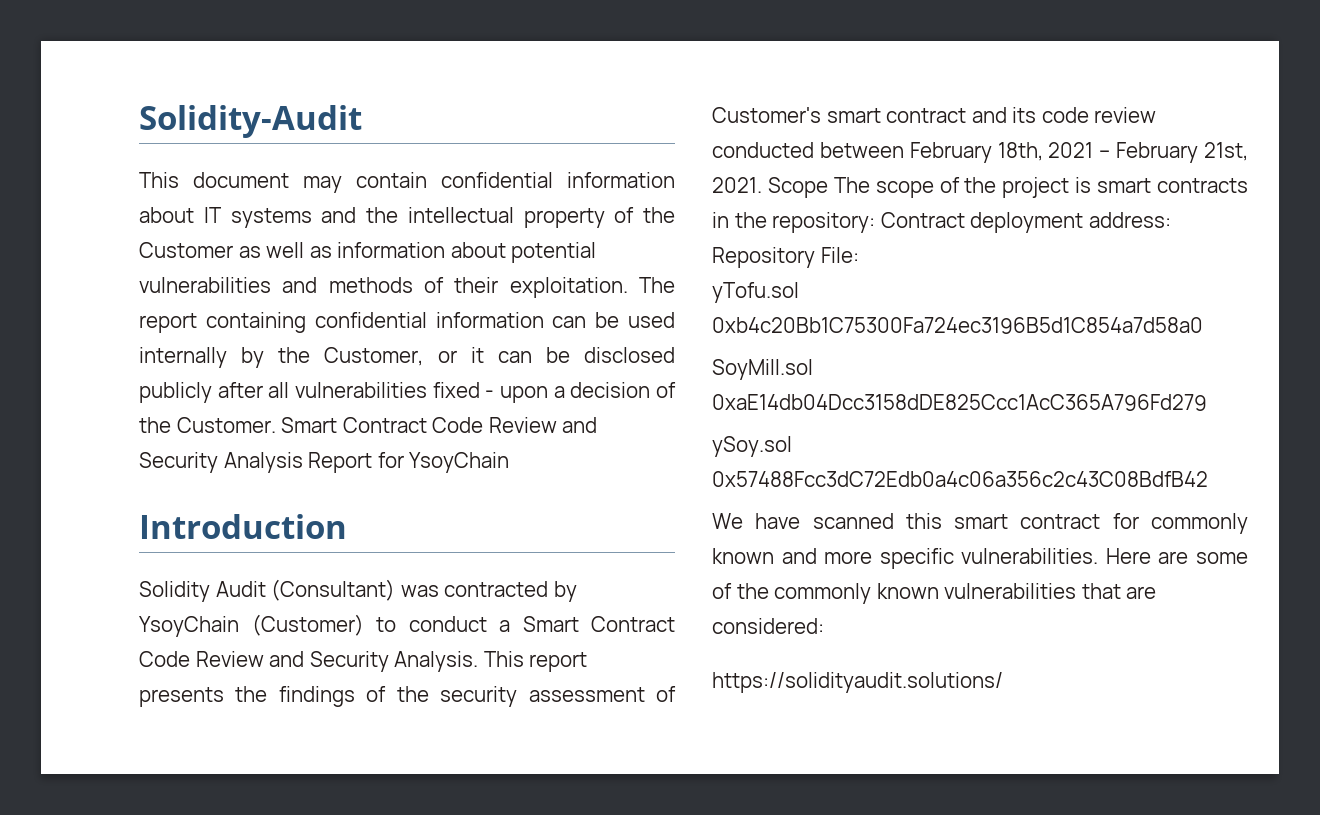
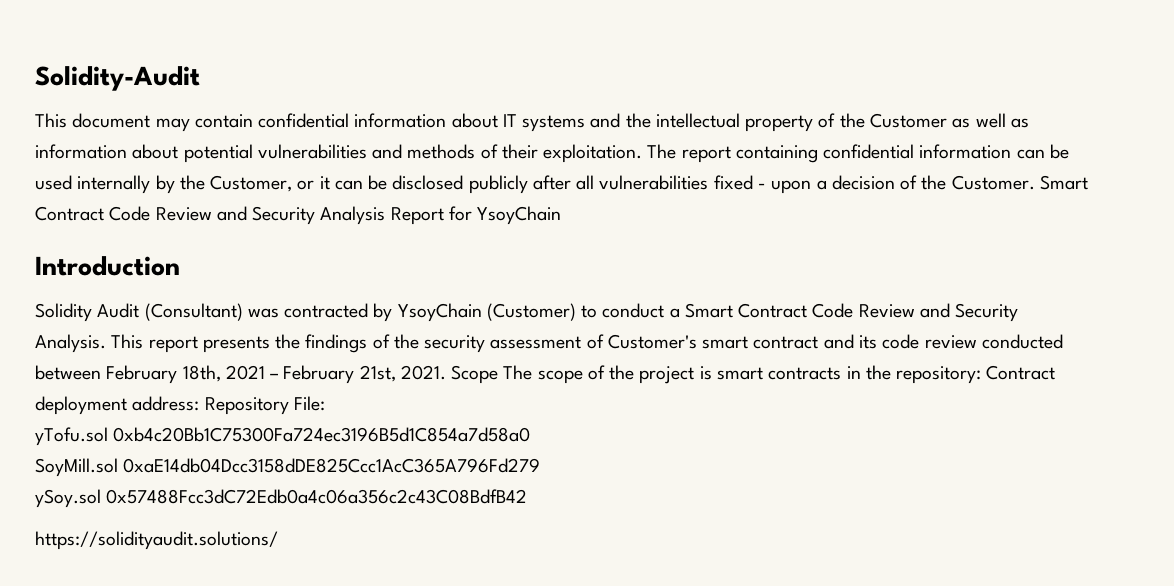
- We have scanned this smart contract for commonly known and more specific vulnerabilities. Here are some of the commonly known vulnerabilities that are considered:

